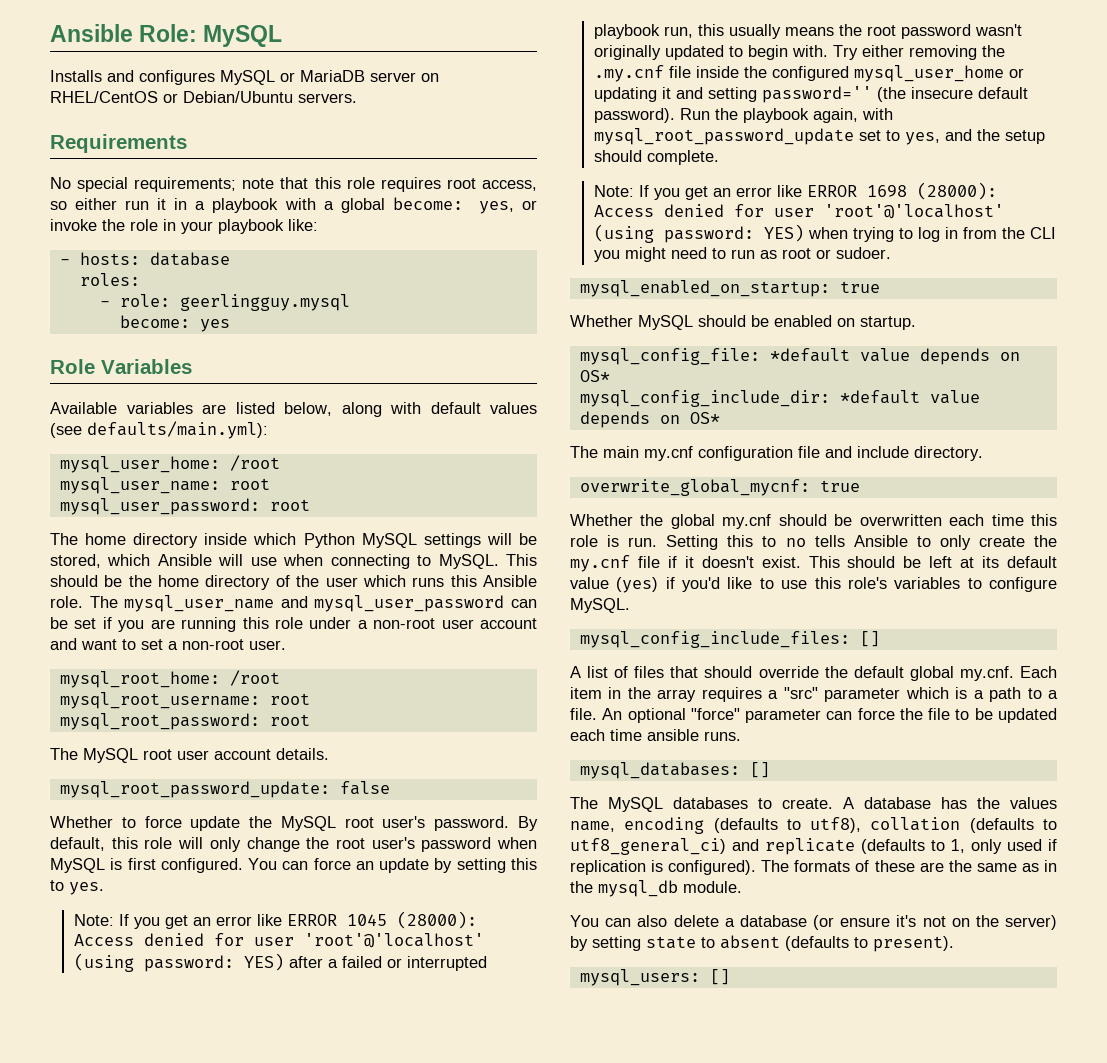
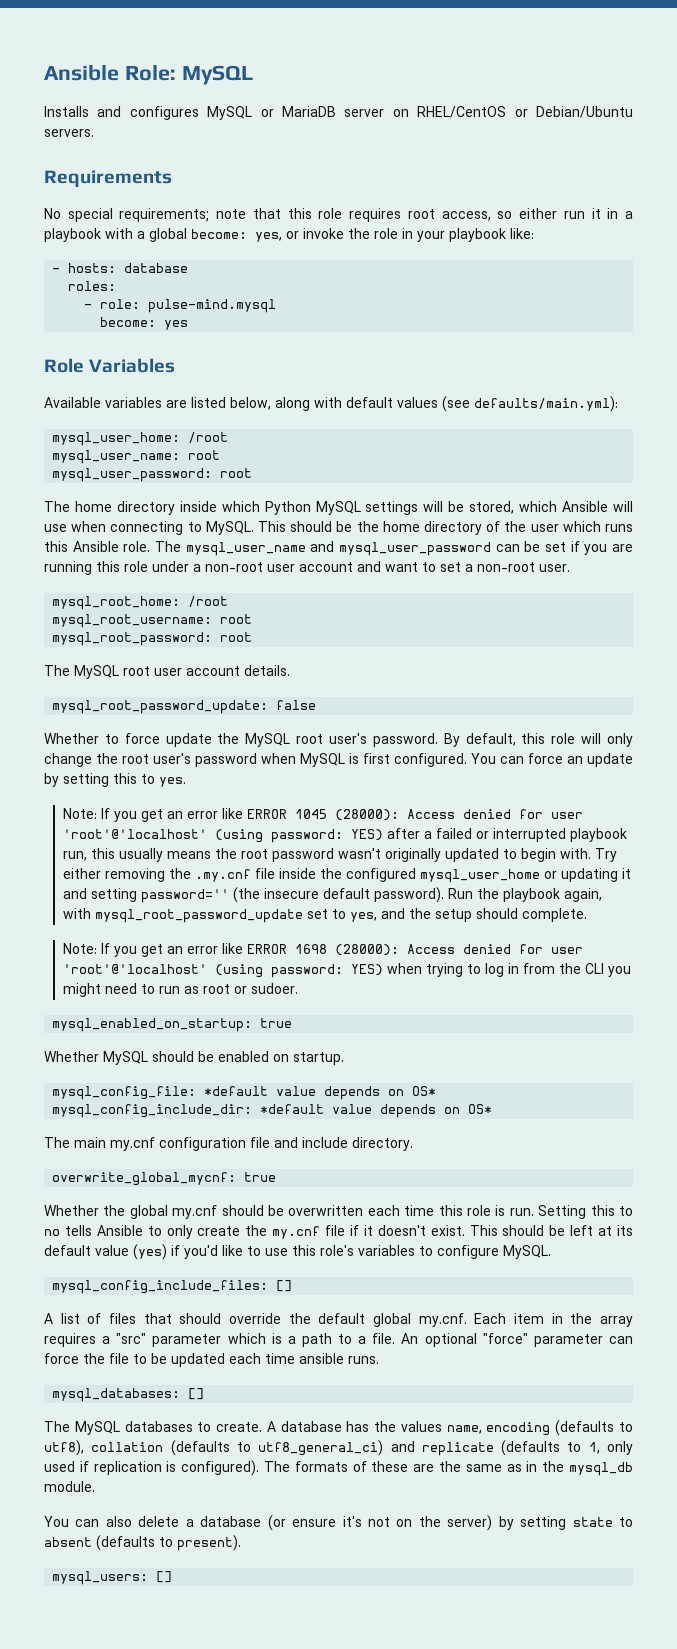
- - role: geerlingguy.mysql
+ - role: pulse-mind.mysql

